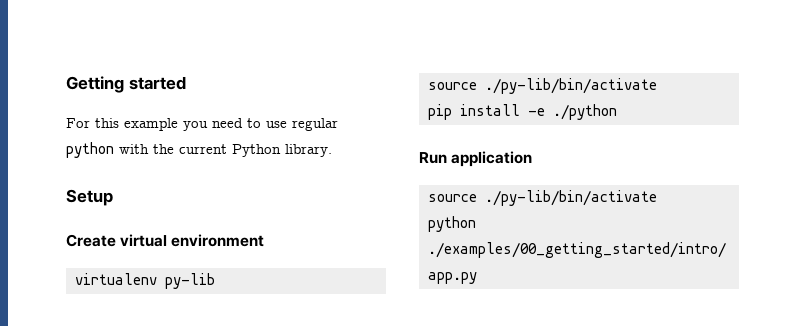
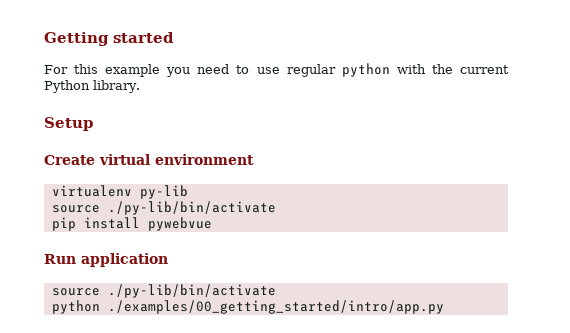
- pip install -e ./python
+ pip install pywebvue

